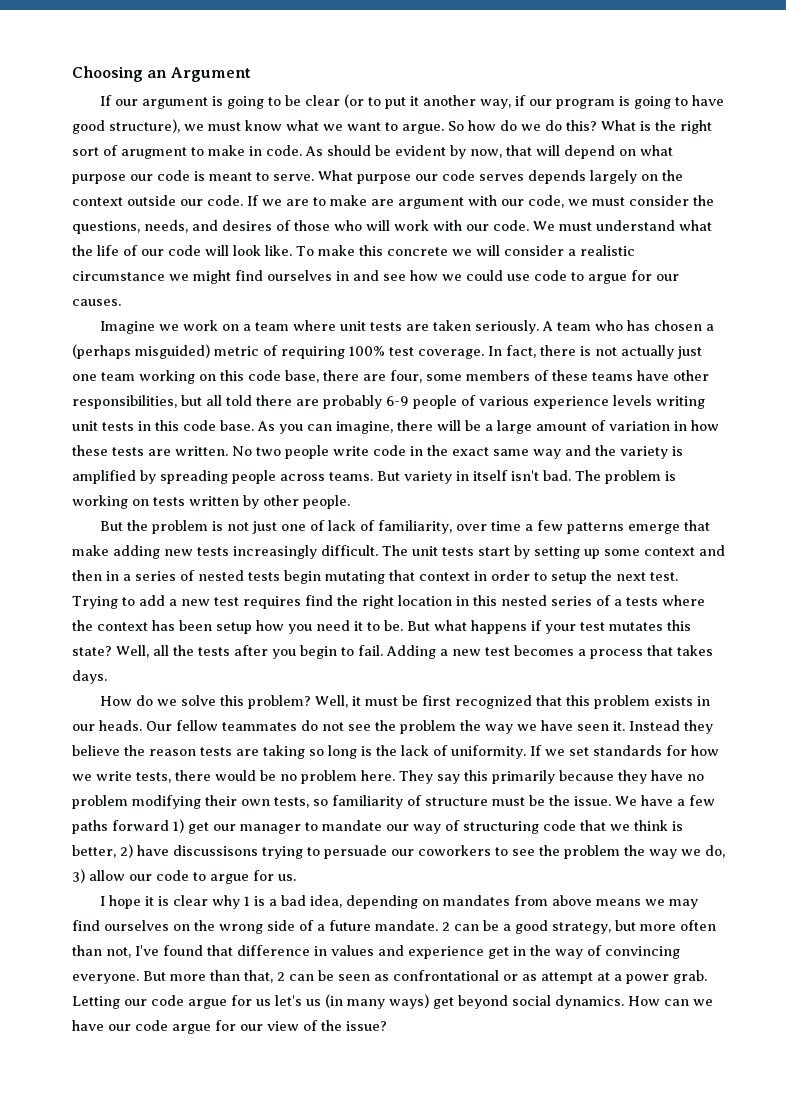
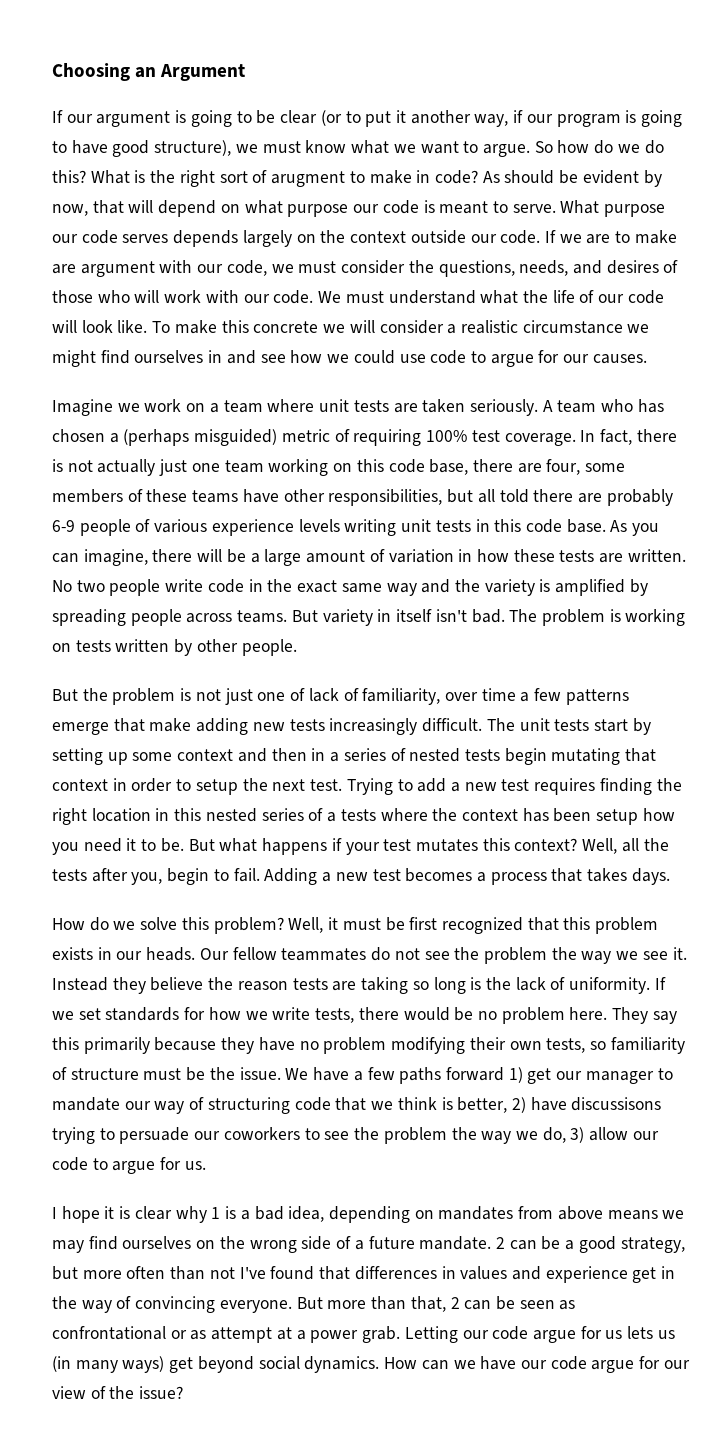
- What is the right sort of arugment to make in code.
+ What is the right sort of arugment to make in code?
- Trying to add a new test requires find the right location in this nested series of a tests where the context has been setup how you need it to be.
+ Trying to add a new test requires finding the right location in this nested series of a tests where the context has been setup how you need it to be.
- But what happens if your test mutates this state?
+ But what happens if your test mutates this context?
- Well, all the tests after you begin to fail.
+ Well, all the tests after you, begin to fail.
- Our fellow teammates do not see the problem the way we have seen it.
+ Our fellow teammates do not see the problem the way we see it.
- 2 can be a good strategy, but more often than not, I've found that difference in values and experience get in the way of convincing everyone.
+ 2 can be a good strategy, but more often than not I've found that differences in values and experience get in the way of convincing everyone.
- Letting our code argue for us let's us (in many ways) get beyond social dynamics.
+ Letting our code argue for us lets us (in many ways) get beyond social dynamics.

